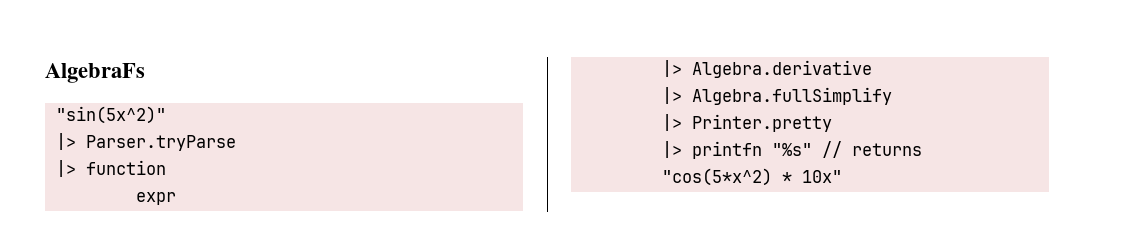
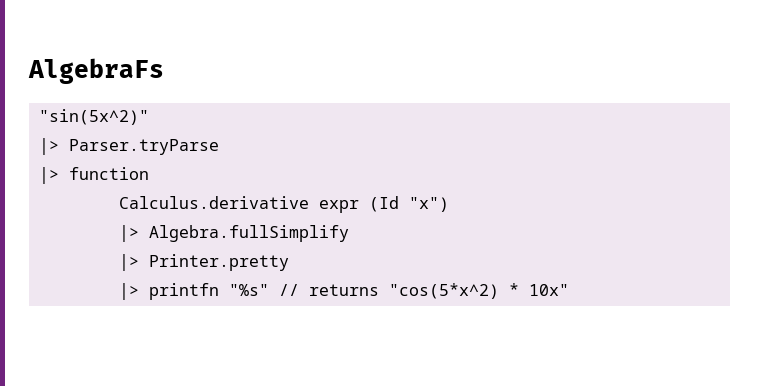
- expr
- |> Algebra.derivative
+ Calculus.derivative expr (Id "x")

